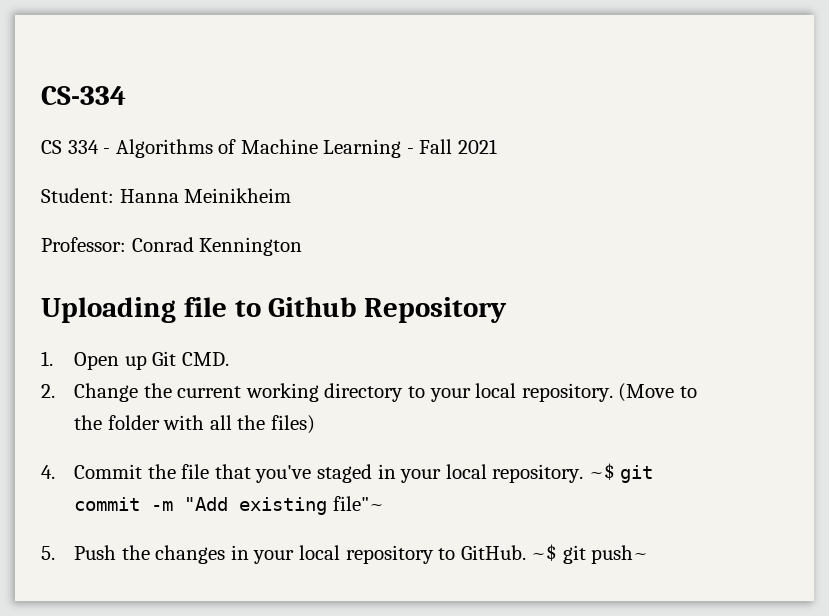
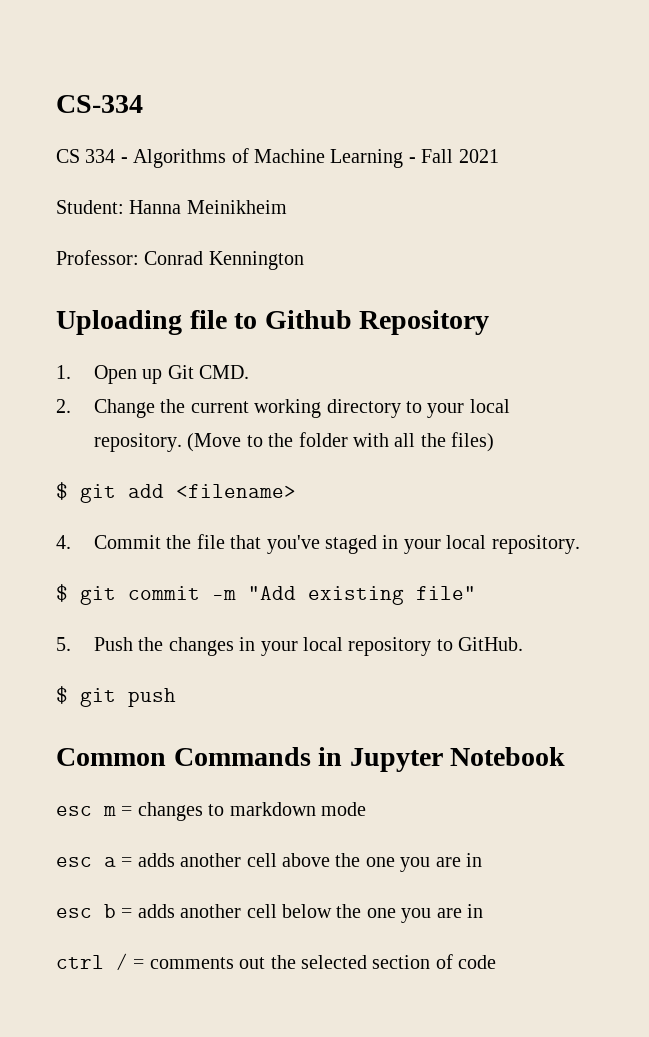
+ $ git add <filename>
- 4. Commit the file that you've staged in your local repository. ~$ git commit -m "Add existing file"~
+ 4. Commit the file that you've staged in your local repository.
+ $ git commit -m "Add existing file"
- 5. Push the changes in your local repository to GitHub. ~$ git push~
+ 5. Push the changes in your local repository to GitHub.
+ $ git push
+ Common Commands in Jupyter Notebook
+ esc m = changes to markdown mode
+ esc a = adds another cell above the one you are in
+ esc b = adds another cell below the one you are in
+ ctrl / = comments out the selected section of code

